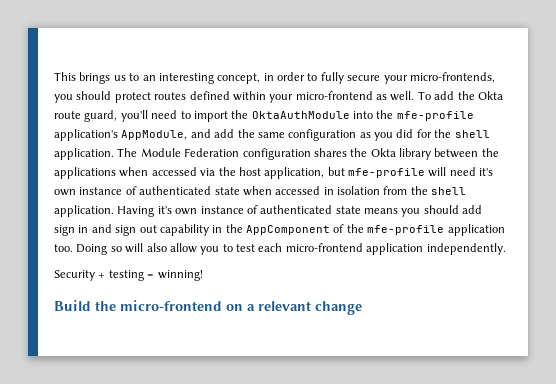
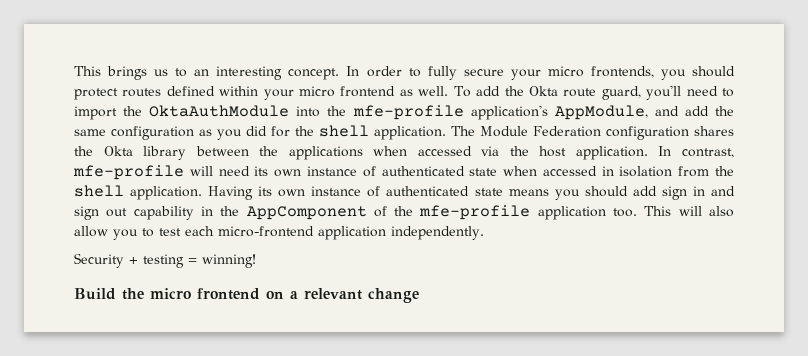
- This brings us to an interesting concept, in order to fully secure your micro-frontends, you should protect routes defined within your micro-frontend as well.
+ This brings us to an interesting concept. In order to fully secure your micro frontends, you should protect routes defined within your micro frontend as well.
- The Module Federation configuration shares the Okta library between the applications when accessed via the host application, but mfe-profile will need it's own instance of authenticated state when accessed in isolation from the shell application.
+ The Module Federation configuration shares the Okta library between the applications when accessed via the host application. In contrast, mfe-profile will need its own instance of authenticated state when accessed in isolation from the shell application.
- Having it's own instance of authenticated state means you should add sign in and sign out capability in the AppComponent of the mfe-profile application too.
+ Having its own instance of authenticated state means you should add sign in and sign out capability in the AppComponent of the mfe-profile application too.
- Doing so will also allow you to test each micro-frontend application independently.
+ This will also allow you to test each micro-frontend application independently.
- Build the micro-frontend on a relevant change
+ Build the micro frontend on a relevant change

